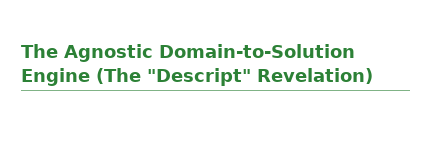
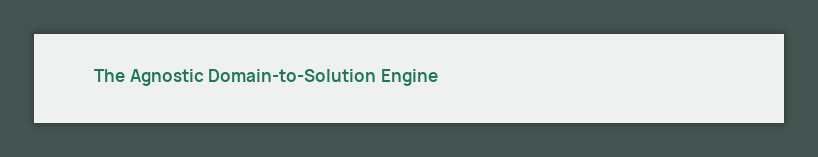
- The Agnostic Domain-to-Solution Engine (The "Descript" Revelation)
+ The Agnostic Domain-to-Solution Engine

